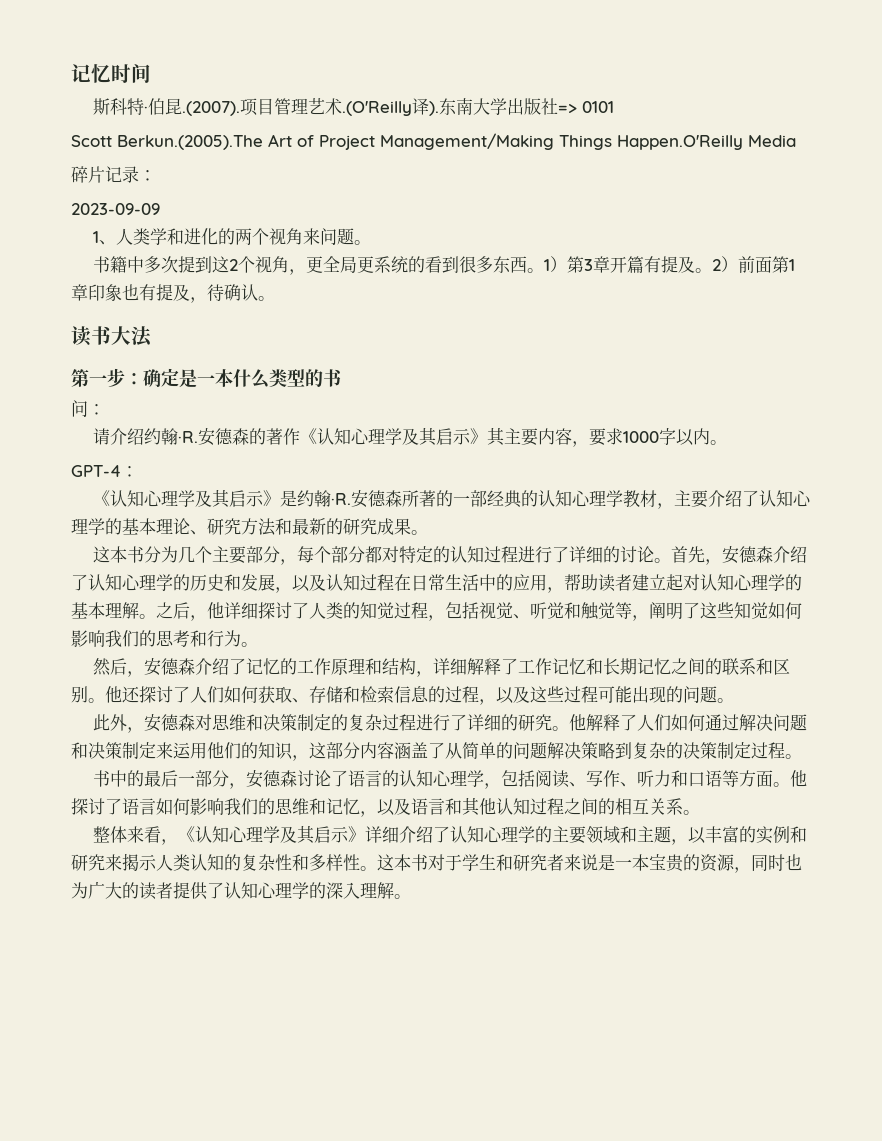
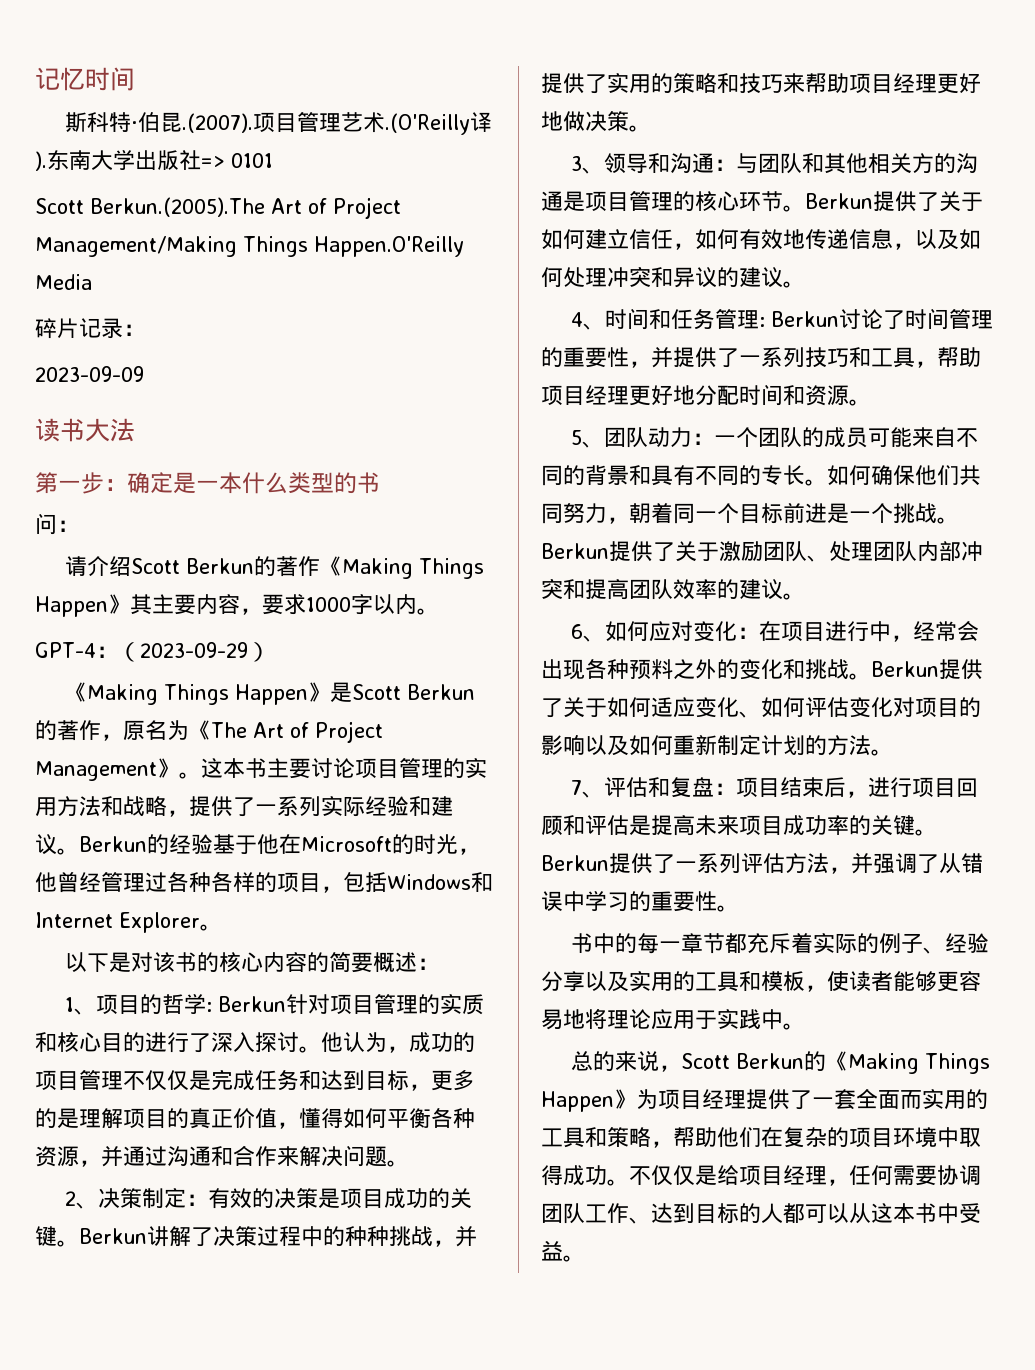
- 1、人类学和进化的两个视角来问题。
- 书籍中多次提到这2个视角，更全局更系统的看到很多东西。1）第3章开篇有提及。2）前面第1章印象也有提及，待确认。
- 请介绍约翰·R.安德森的著作《认知心理学及其启示》其主要内容，要求1000字以内。
+ 请介绍Scott Berkun的著作《Making Things Happen》其主要内容，要求1000字以内。
- GPT-4：
- 《认知心理学及其启示》是约翰·R.安德森所著的一部经典的认知心理学教材，主要介绍了认知心理学的基本理论、研究方法和最新的研究成果。
- 这本书分为几个主要部分，每个部分都对特定的认知过程进行了详细的讨论。首先，安德森介绍了认知心理学的历史和发展，以及认知过程在日常生活中的应用，帮助读者建立起对认知心理学的基本理解。之后，他详细探讨了人类的知觉过程，包括视觉、听觉和触觉等，阐明了这些知觉如何影响我们的思考和行为。
- 然后，安德森介绍了记忆的工作原理和结构，详细解释了工作记忆和长期记忆之间的联系和区别。他还探讨了人们如何获取、存储和检索信息的过程，以及这些过程可能出现的问题。
- 此外，安德森对思维和决策制定的复杂过程进行了详细的研究。他解释了人们如何通过解决问题和决策制定来运用他们的知识，这部分内容涵盖了从简单的问题解决策略到复杂的决策制定过程。
- 书中的最后一部分，安德森讨论了语言的认知心理学，包括阅读、写作、听力和口语等方面。他探讨了语言如何影响我们的思维和记忆，以及语言和其他认知过程之间的相互关系。
- 整体来看，《认知心理学及其启示》详细介绍了认知心理学的主要领域和主题，以丰富的实例和研究来揭示人类认知的复杂性和多样性。这本书对于学生和研究者来说是一本宝贵的资源，同时也为广大的读者提供了认知心理学的深入理解。
+ GPT-4：（2023-09-29）
+ 《Making Things Happen》是Scott Berkun的著作，原名为《The Art of Project Management》。这本书主要讨论项目管理的实用方法和战略，提供了一系列实际经验和建议。Berkun的经验基于他在Microsoft的时光，他曾经管理过各种各样的项目，包括Windows和Internet Explorer。
+ 以下是对该书的核心内容的简要概述：
+ 1、项目的哲学: Berkun针对项目管理的实质和核心目的进行了深入探讨。他认为，成功的项目管理不仅仅是完成任务和达到目标，更多的是理解项目的真正价值，懂得如何平衡各种资源，并通过沟通和合作来解决问题。
+ 2、决策制定：有效的决策是项目成功的关键。Berkun讲解了决策过程中的种种挑战，并提供了实用的策略和技巧来帮助项目经理更好地做决策。
+ 3、领导和沟通：与团队和其他相关方的沟通是项目管理的核心环节。Berkun提供了关于如何建立信任，如何有效地传递信息，以及如何处理冲突和异议的建议。
+ 4、时间和任务管理: Berkun讨论了时间管理的重要性，并提供了一系列技巧和工具，帮助项目经理更好地分配时间和资源。
+ 5、团队动力：一个团队的成员可能来自不同的背景和具有不同的专长。如何确保他们共同努力，朝着同一个目标前进是一个挑战。Berkun提供了关于激励团队、处理团队内部冲突和提高团队效率的建议。
+ 6、如何应对变化：在项目进行中，经常会出现各种预料之外的变化和挑战。Berkun提供了关于如何适应变化、如何评估变化对项目的影响以及如何重新制定计划的方法。
+ 7、评估和复盘：项目结束后，进行项目回顾和评估是提高未来项目成功率的关键。Berkun提供了一系列评估方法，并强调了从错误中学习的重要性。
+ 书中的每一章节都充斥着实际的例子、经验分享以及实用的工具和模板，使读者能够更容易地将理论应用于实践中。
+ 总的来说，Scott Berkun的《Making Things Happen》为项目经理提供了一套全面而实用的工具和策略，帮助他们在复杂的项目环境中取得成功。不仅仅是给项目经理，任何需要协调团队工作、达到目标的人都可以从这本书中受益。

